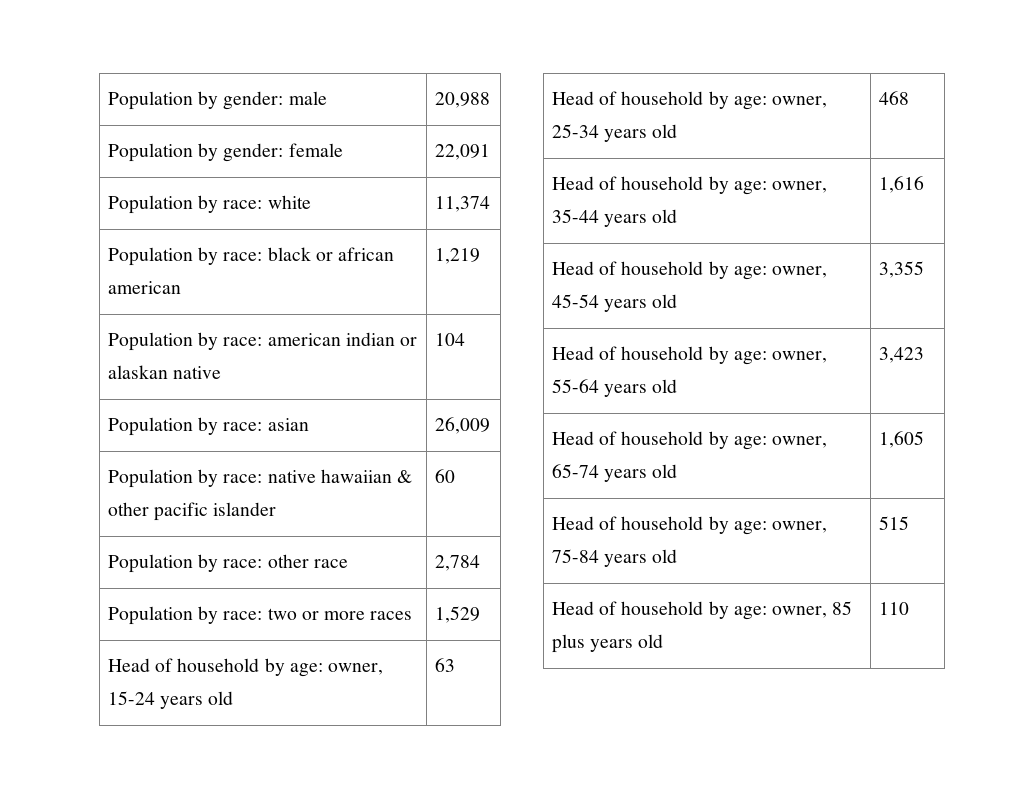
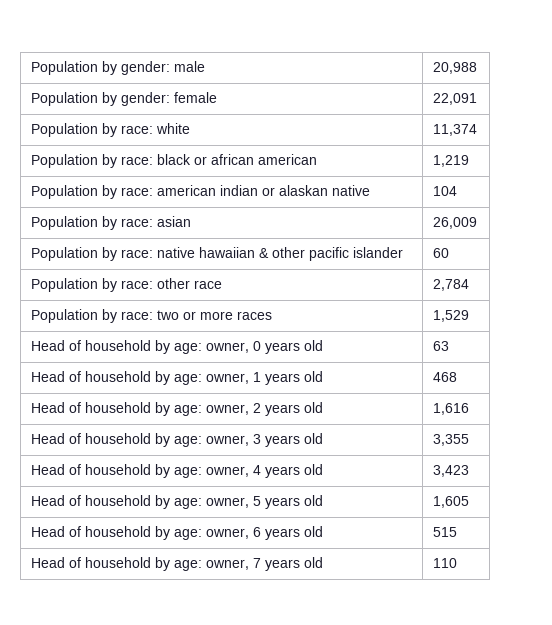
- Head of household by age: owner, 15-24 years old | 63
+ Head of household by age: owner, 0 years old | 63
- Head of household by age: owner, 25-34 years old | 468
+ Head of household by age: owner, 1 years old | 468
- Head of household by age: owner, 35-44 years old | 1,616
+ Head of household by age: owner, 2 years old | 1,616
- Head of household by age: owner, 45-54 years old | 3,355
+ Head of household by age: owner, 3 years old | 3,355
- Head of household by age: owner, 55-64 years old | 3,423
+ Head of household by age: owner, 4 years old | 3,423
- Head of household by age: owner, 65-74 years old | 1,605
+ Head of household by age: owner, 5 years old | 1,605
- Head of household by age: owner, 75-84 years old | 515
+ Head of household by age: owner, 6 years old | 515
- Head of household by age: owner, 85 plus years old | 110
+ Head of household by age: owner, 7 years old | 110

